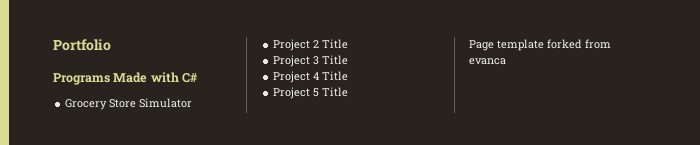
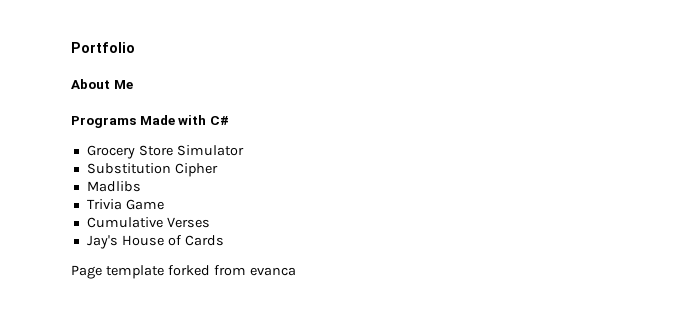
+ About Me
- Project 2 Title
- Project 3 Title
- Project 4 Title
- Project 5 Title
+ Substitution Cipher
+ Madlibs
+ Trivia Game
+ Cumulative Verses
+ Jay's House of Cards

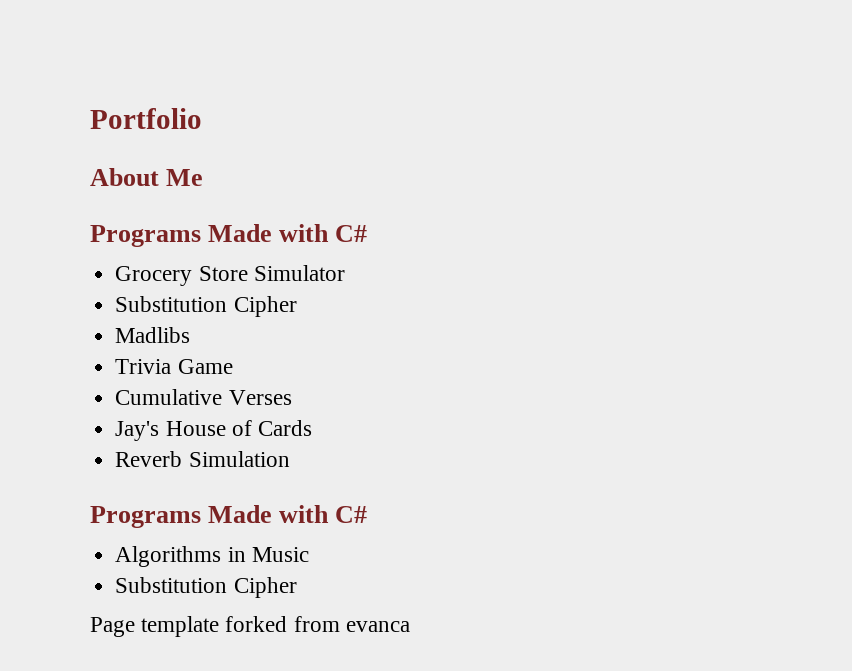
+ Reverb Simulation
+ Programs Made with C#
+ Algorithms in Music
+ Substitution Cipher

